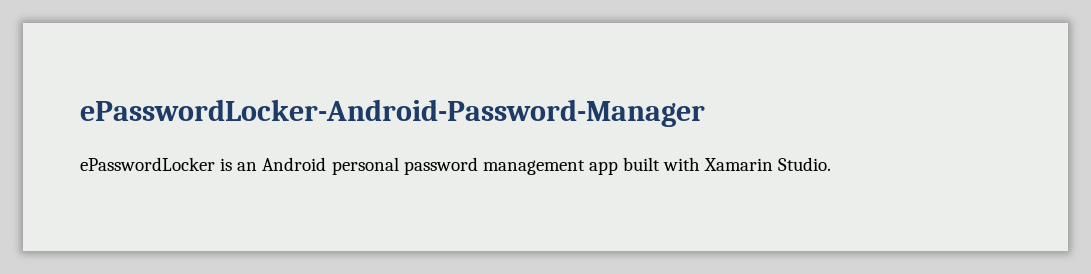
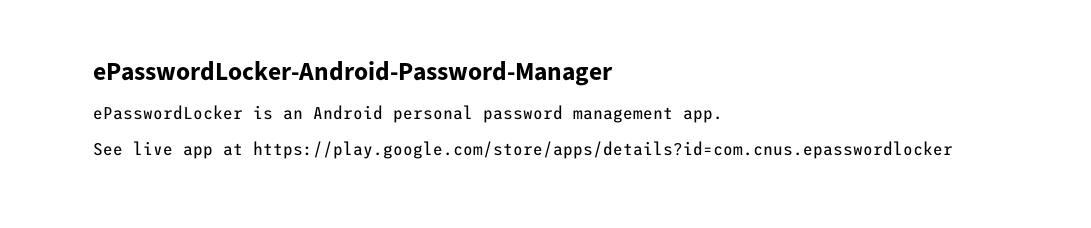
- ePasswordLocker is an Android personal password management app built with Xamarin Studio.
+ ePasswordLocker is an Android personal password management app.
+ See live app at https://play.google.com/store/apps/details?id=com.cnus.epasswordlocker

